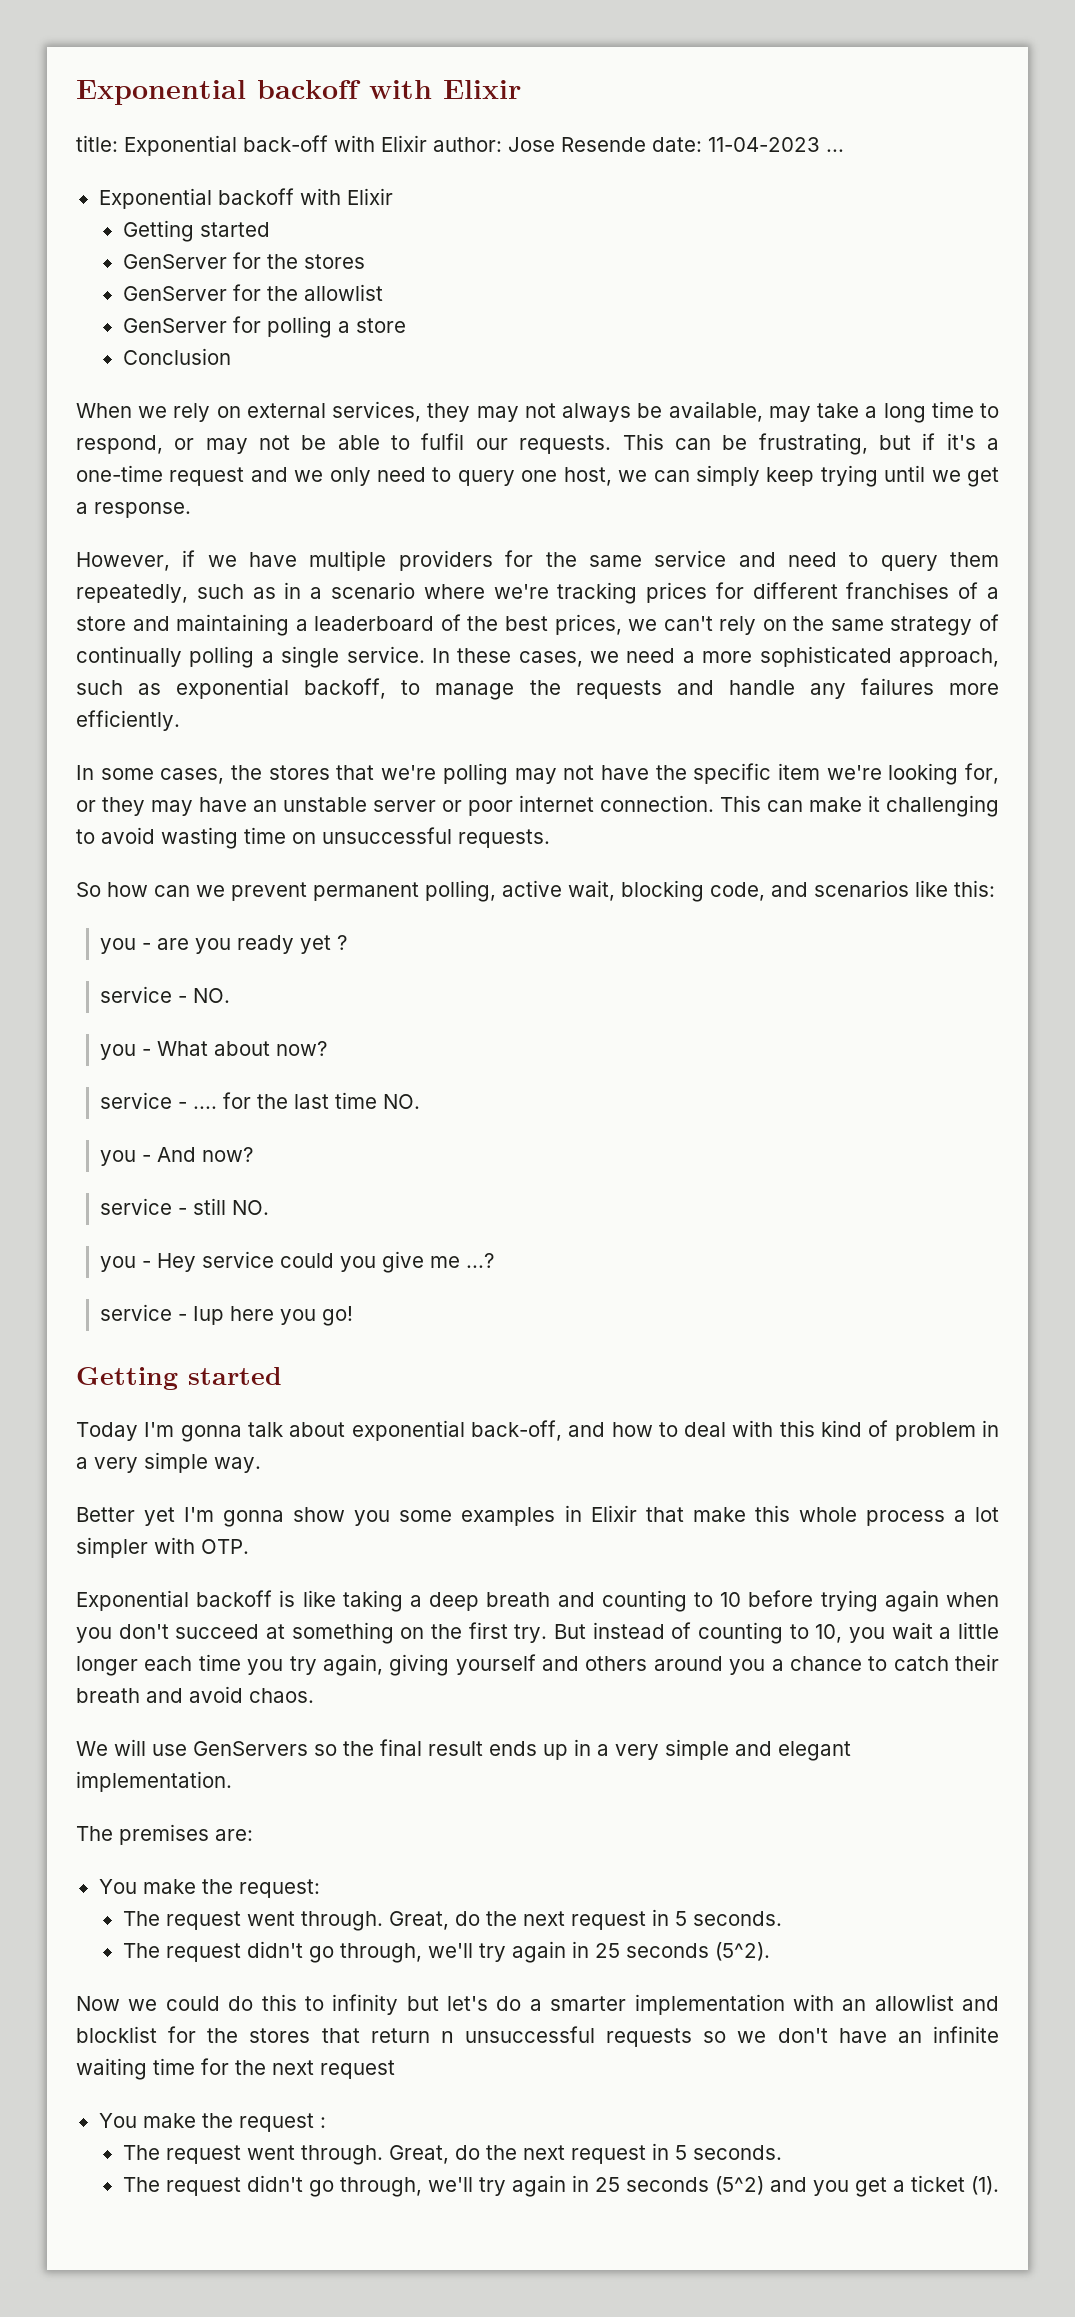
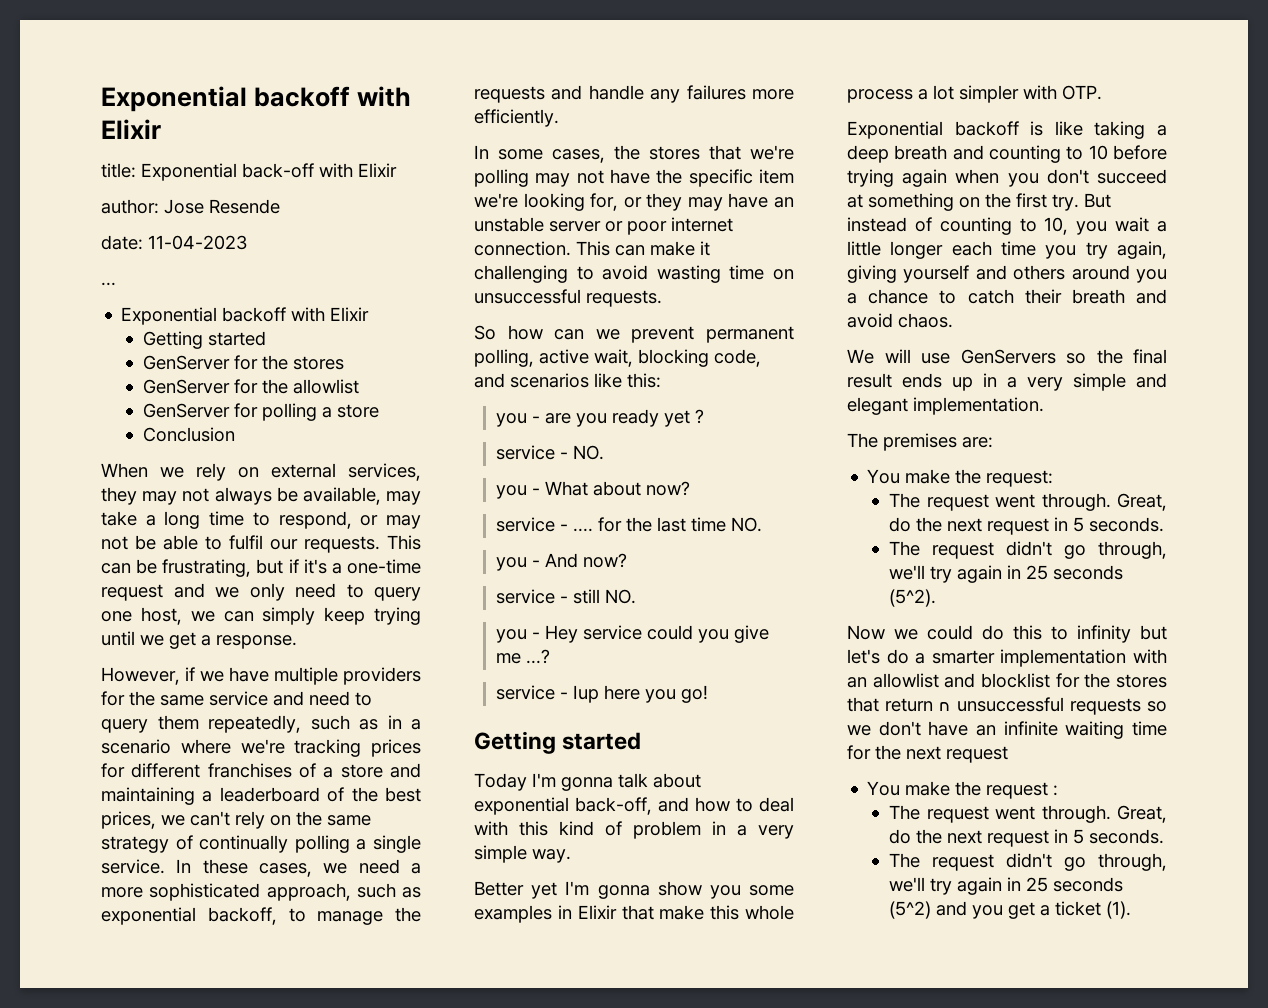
- title: Exponential back-off with Elixir author: Jose Resende date: 11-04-2023 ...
+ title: Exponential back-off with Elixir
+ author: Jose Resende
+ date: 11-04-2023
+ ...

